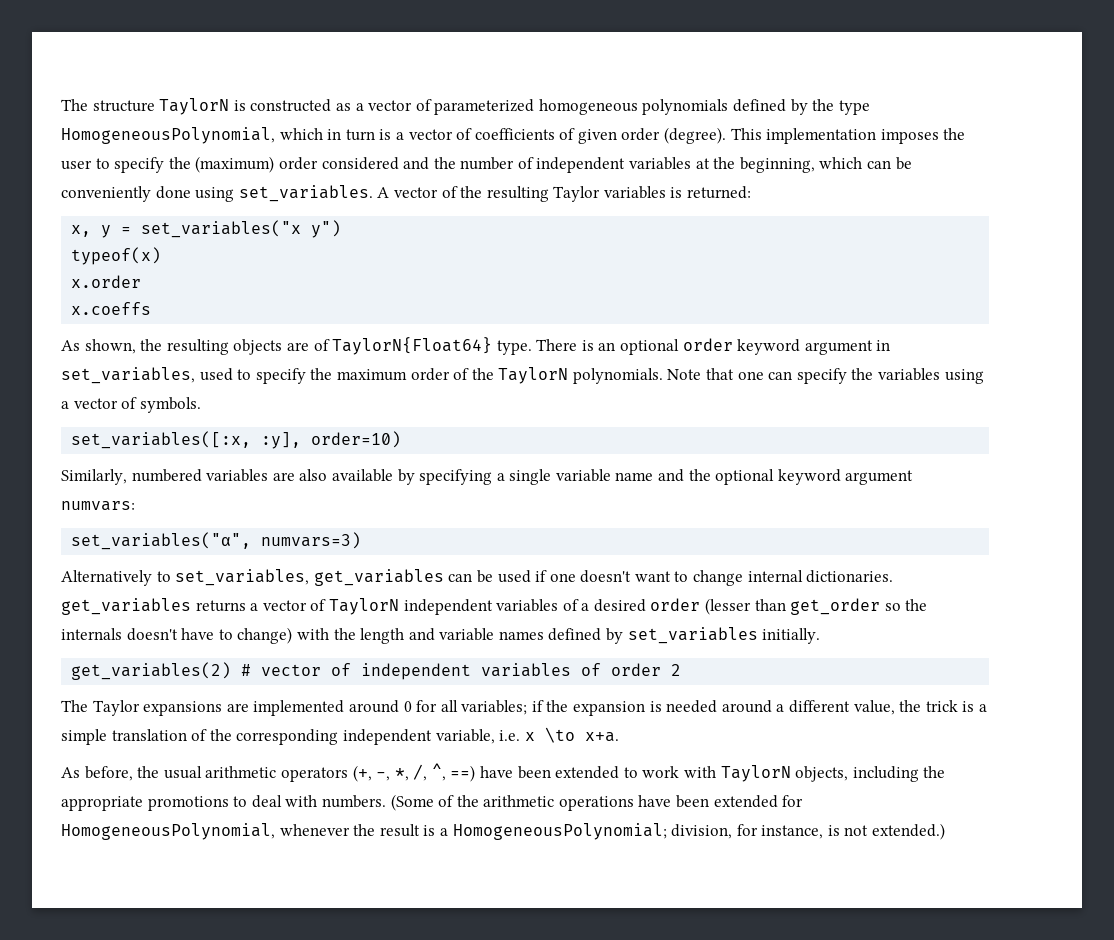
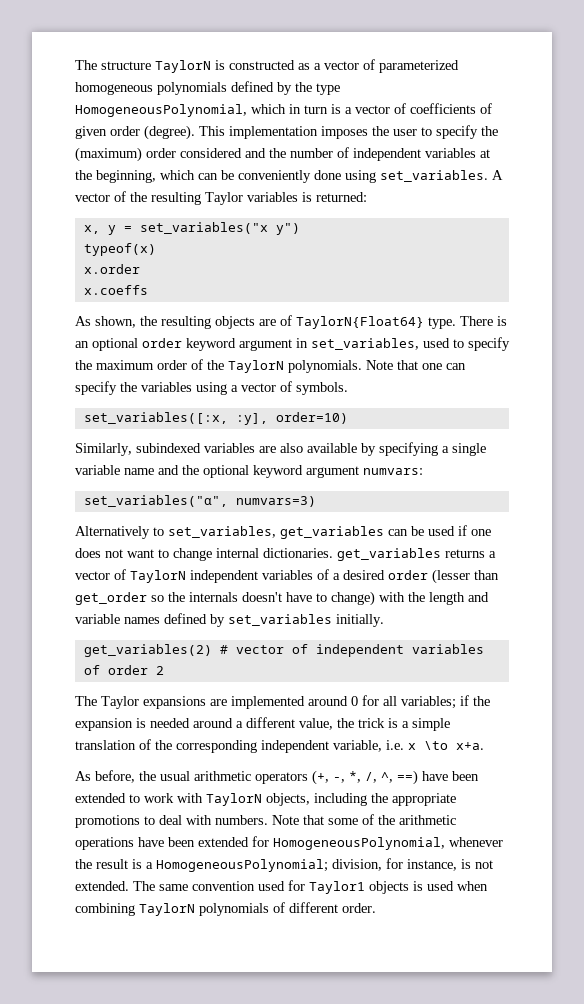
- Similarly, numbered variables are also available by specifying a single variable name and the optional keyword argument numvars:
+ Similarly, subindexed variables are also available by specifying a single variable name and the optional keyword argument numvars:
- Alternatively to set_variables, get_variables can be used if one doesn't want to change internal dictionaries. get_variables returns a vector of TaylorN independent variables of a desired order (lesser than get_order so the internals doesn't have to change) with the length and variable names defined by set_variables initially.
+ Alternatively to set_variables, get_variables can be used if one does not want to change internal dictionaries. get_variables returns a vector of TaylorN independent variables of a desired order (lesser than get_order so the internals doesn't have to change) with the length and variable names defined by set_variables initially.
- (Some of the arithmetic operations have been extended for HomogeneousPolynomial, whenever the result is a HomogeneousPolynomial; division, for instance, is not extended.)
+ Note that some of the arithmetic operations have been extended for HomogeneousPolynomial, whenever the result is a HomogeneousPolynomial; division, for instance, is not extended. The same convention used for Taylor1 objects is used when combining TaylorN polynomials of different order.

